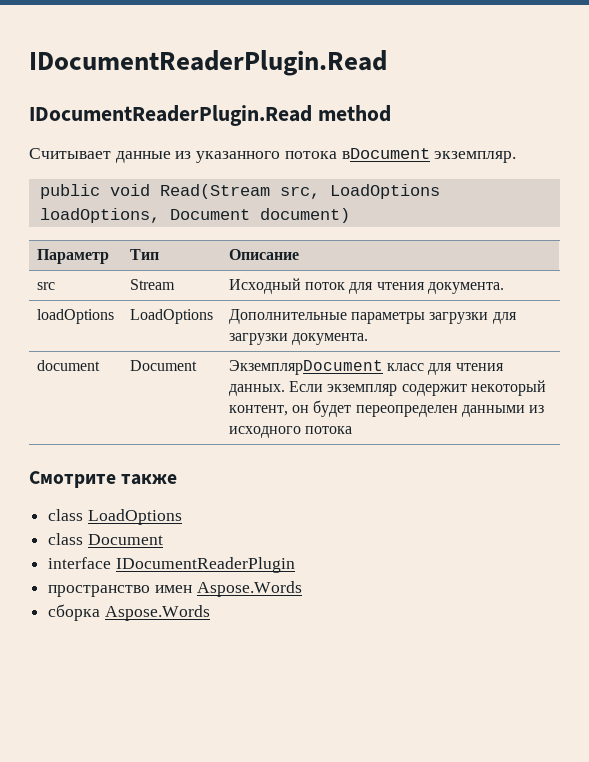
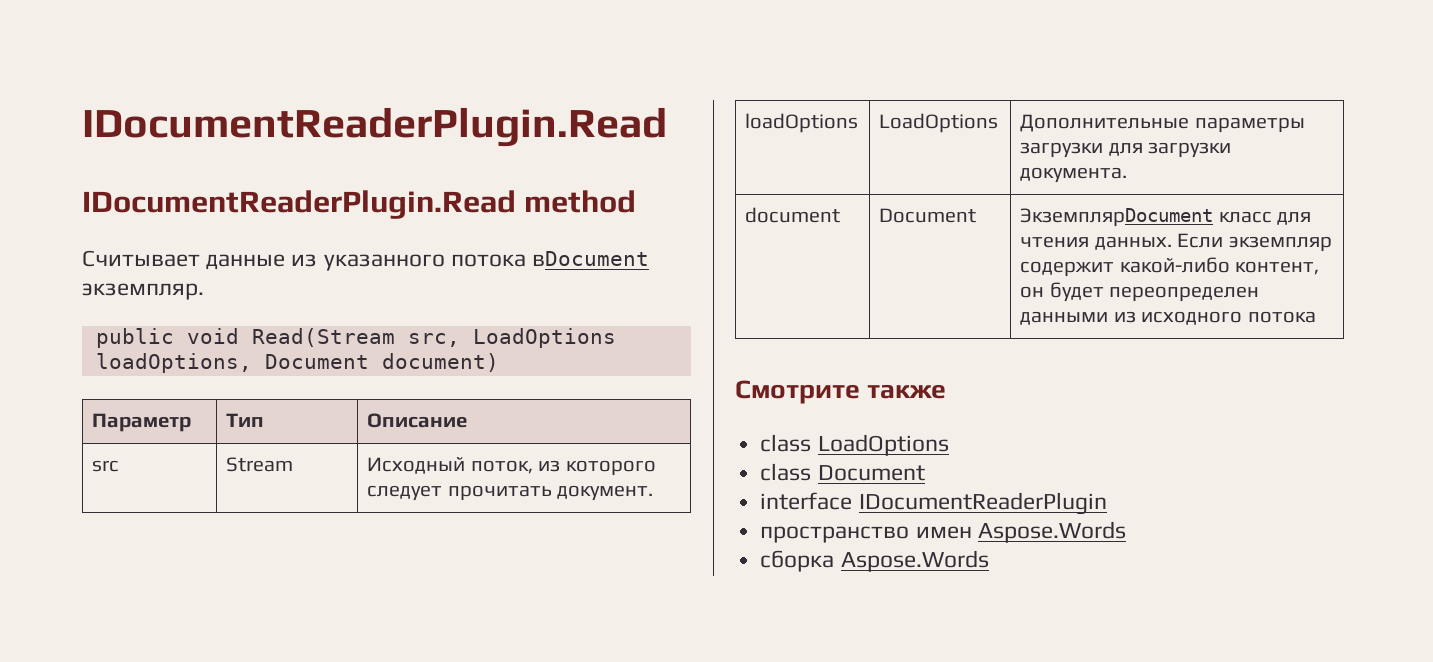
- src | Stream | Исходный поток для чтения документа.
+ src | Stream | Исходный поток, из которого следует прочитать документ.
- document | Document | ЭкземплярDocument класс для чтения данных. Если экземпляр содержит некоторый контент, он будет переопределен данными из исходного потока
+ document | Document | ЭкземплярDocument класс для чтения данных. Если экземпляр содержит какой-либо контент, он будет переопределен данными из исходного потока

